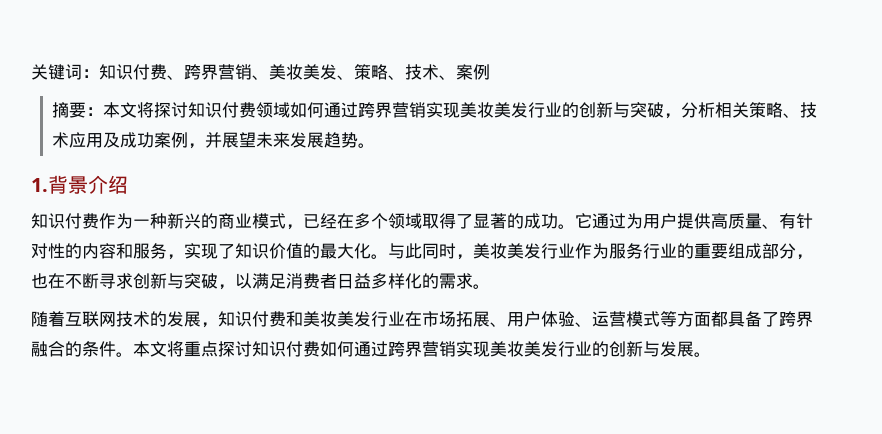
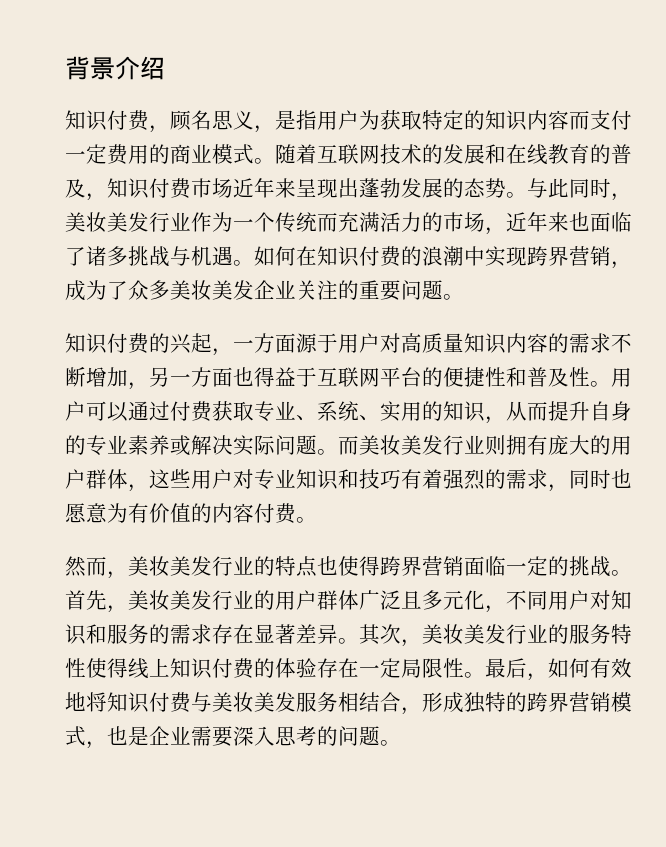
- 关键词：知识付费、跨界营销、美妆美发、策略、技术、案例
- 摘要：本文将探讨知识付费领域如何通过跨界营销实现美妆美发行业的创新与突破，分析相关策略、技术应用及成功案例，并展望未来发展趋势。
- 1.背景介绍
- 知识付费作为一种新兴的商业模式，已经在多个领域取得了显著的成功。它通过为用户提供高质量、有针对性的内容和服务，实现了知识价值的最大化。
+ 背景介绍
+ 知识付费，顾名思义，是指用户为获取特定的知识内容而支付一定费用的商业模式。随着互联网技术的发展和在线教育的普及，知识付费市场近年来呈现出蓬勃发展的态势。
- 与此同时，美妆美发行业作为服务行业的重要组成部分，也在不断寻求创新与突破，以满足消费者日益多样化的需求。
- 随着互联网技术的发展，知识付费和美妆美发行业在市场拓展、用户体验、运营模式等方面都具备了跨界融合的条件。本文将重点探讨知识付费如何通过跨界营销实现美妆美发行业的创新与发展。
+ 与此同时，美妆美发行业作为一个传统而充满活力的市场，近年来也面临了诸多挑战与机遇。如何在知识付费的浪潮中实现跨界营销，成为了众多美妆美发企业关注的重要问题。
+ 知识付费的兴起，一方面源于用户对高质量知识内容的需求不断增加，另一方面也得益于互联网平台的便捷性和普及性。用户可以通过付费获取专业、系统、实用的知识，从而提升自身的专业素养或解决实际问题。而美妆美发行业则拥有庞大的用户群体，这些用户对专业知识和技巧有着强烈的需求，同时也愿意为有价值的内容付费。
+ 然而，美妆美发行业的特点也使得跨界营销面临一定的挑战。首先，美妆美发行业的用户群体广泛且多元化，不同用户对知识和服务的需求存在显著差异。其次，美妆美发行业的服务特性使得线上知识付费的体验存在一定局限性。最后，如何有效地将知识付费与美妆美发服务相结合，形成独特的跨界营销模式，也是企业需要深入思考的问题。

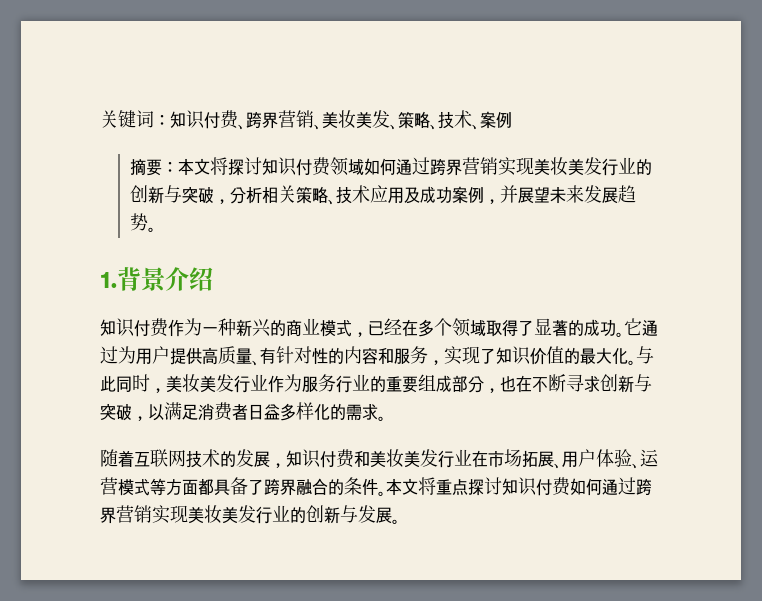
- 背景介绍
- 知识付费，顾名思义，是指用户为获取特定的知识内容而支付一定费用的商业模式。随着互联网技术的发展和在线教育的普及，知识付费市场近年来呈现出蓬勃发展的态势。
+ 关键词：知识付费、跨界营销、美妆美发、策略、技术、案例
+ 摘要：本文将探讨知识付费领域如何通过跨界营销实现美妆美发行业的创新与突破，分析相关策略、技术应用及成功案例，并展望未来发展趋势。
+ 1.背景介绍
+ 知识付费作为一种新兴的商业模式，已经在多个领域取得了显著的成功。它通过为用户提供高质量、有针对性的内容和服务，实现了知识价值的最大化。
- 与此同时，美妆美发行业作为一个传统而充满活力的市场，近年来也面临了诸多挑战与机遇。如何在知识付费的浪潮中实现跨界营销，成为了众多美妆美发企业关注的重要问题。
- 知识付费的兴起，一方面源于用户对高质量知识内容的需求不断增加，另一方面也得益于互联网平台的便捷性和普及性。用户可以通过付费获取专业、系统、实用的知识，从而提升自身的专业素养或解决实际问题。而美妆美发行业则拥有庞大的用户群体，这些用户对专业知识和技巧有着强烈的需求，同时也愿意为有价值的内容付费。
- 然而，美妆美发行业的特点也使得跨界营销面临一定的挑战。首先，美妆美发行业的用户群体广泛且多元化，不同用户对知识和服务的需求存在显著差异。其次，美妆美发行业的服务特性使得线上知识付费的体验存在一定局限性。最后，如何有效地将知识付费与美妆美发服务相结合，形成独特的跨界营销模式，也是企业需要深入思考的问题。
+ 与此同时，美妆美发行业作为服务行业的重要组成部分，也在不断寻求创新与突破，以满足消费者日益多样化的需求。
+ 随着互联网技术的发展，知识付费和美妆美发行业在市场拓展、用户体验、运营模式等方面都具备了跨界融合的条件。本文将重点探讨知识付费如何通过跨界营销实现美妆美发行业的创新与发展。

